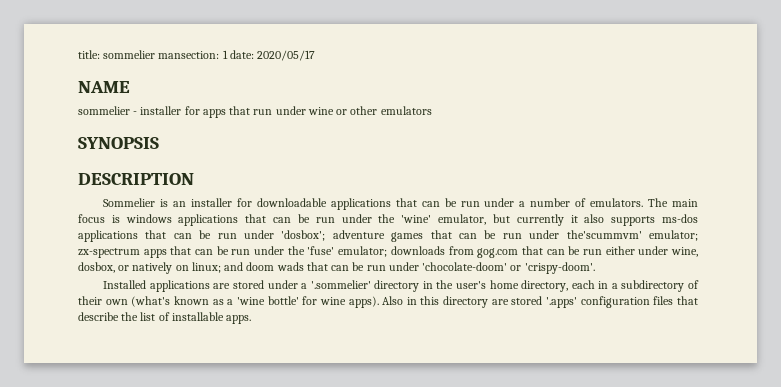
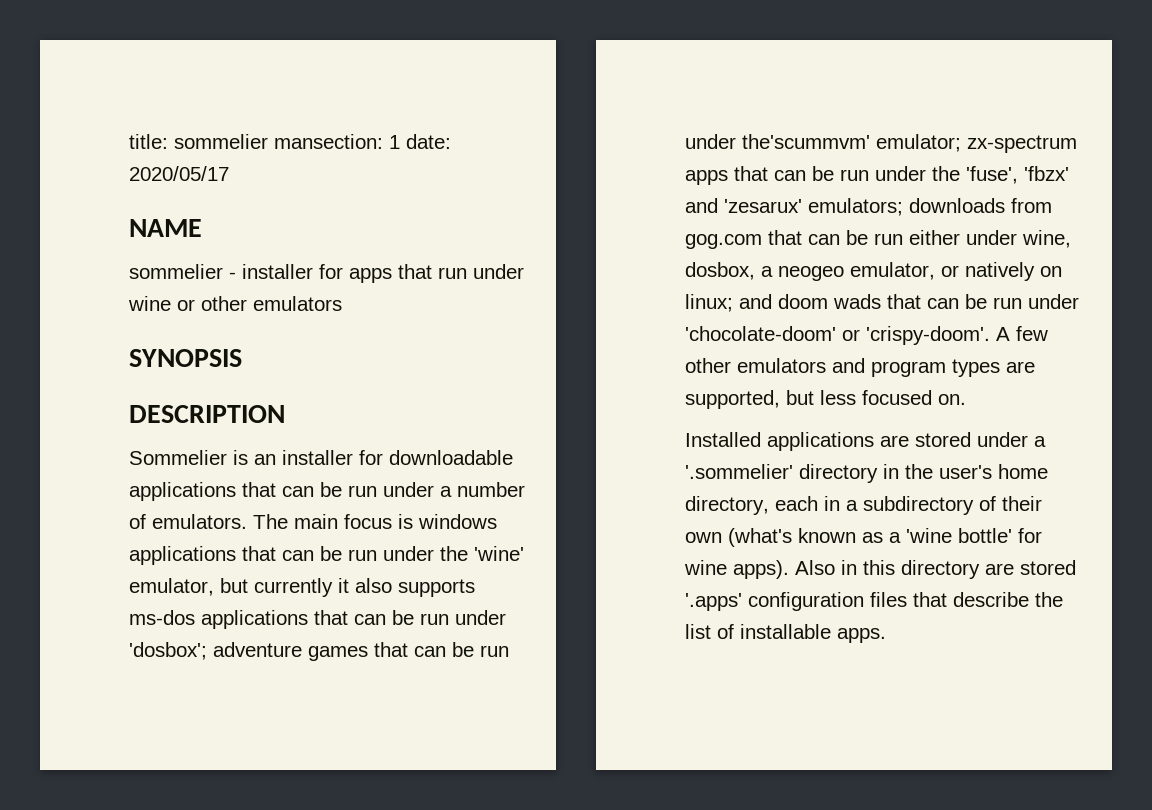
- zx-spectrum apps that can be run under the 'fuse' emulator;
+ zx-spectrum apps that can be run under the 'fuse', 'fbzx' and 'zesarux' emulators;
- downloads from gog.com that can be run either under wine, dosbox, or natively on linux;
+ downloads from gog.com that can be run either under wine, dosbox, a neogeo emulator, or natively on linux;
+ A few other emulators and program types are supported, but less focused on.

